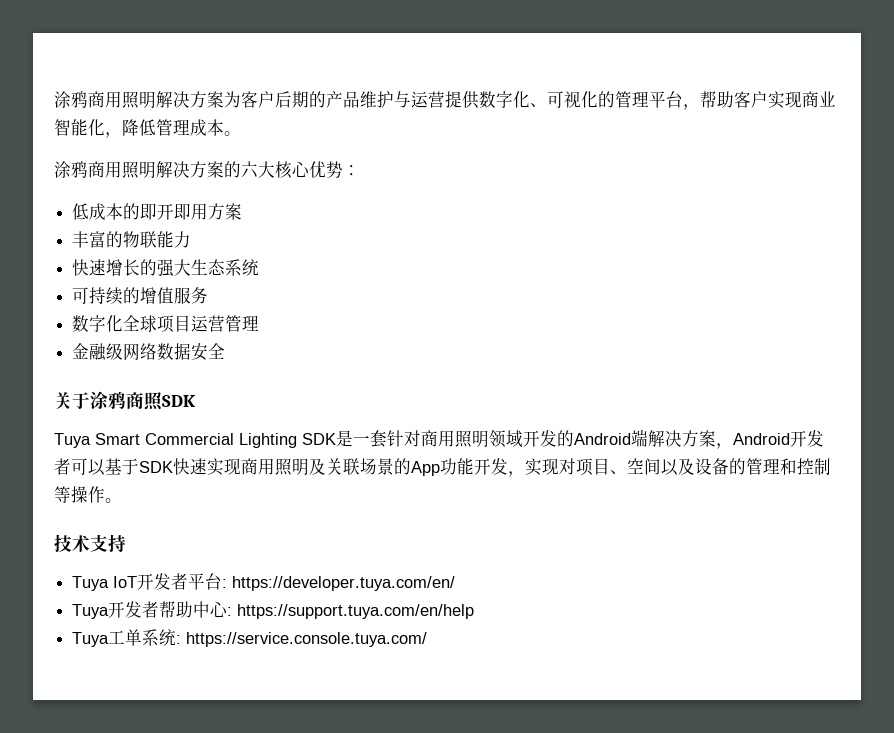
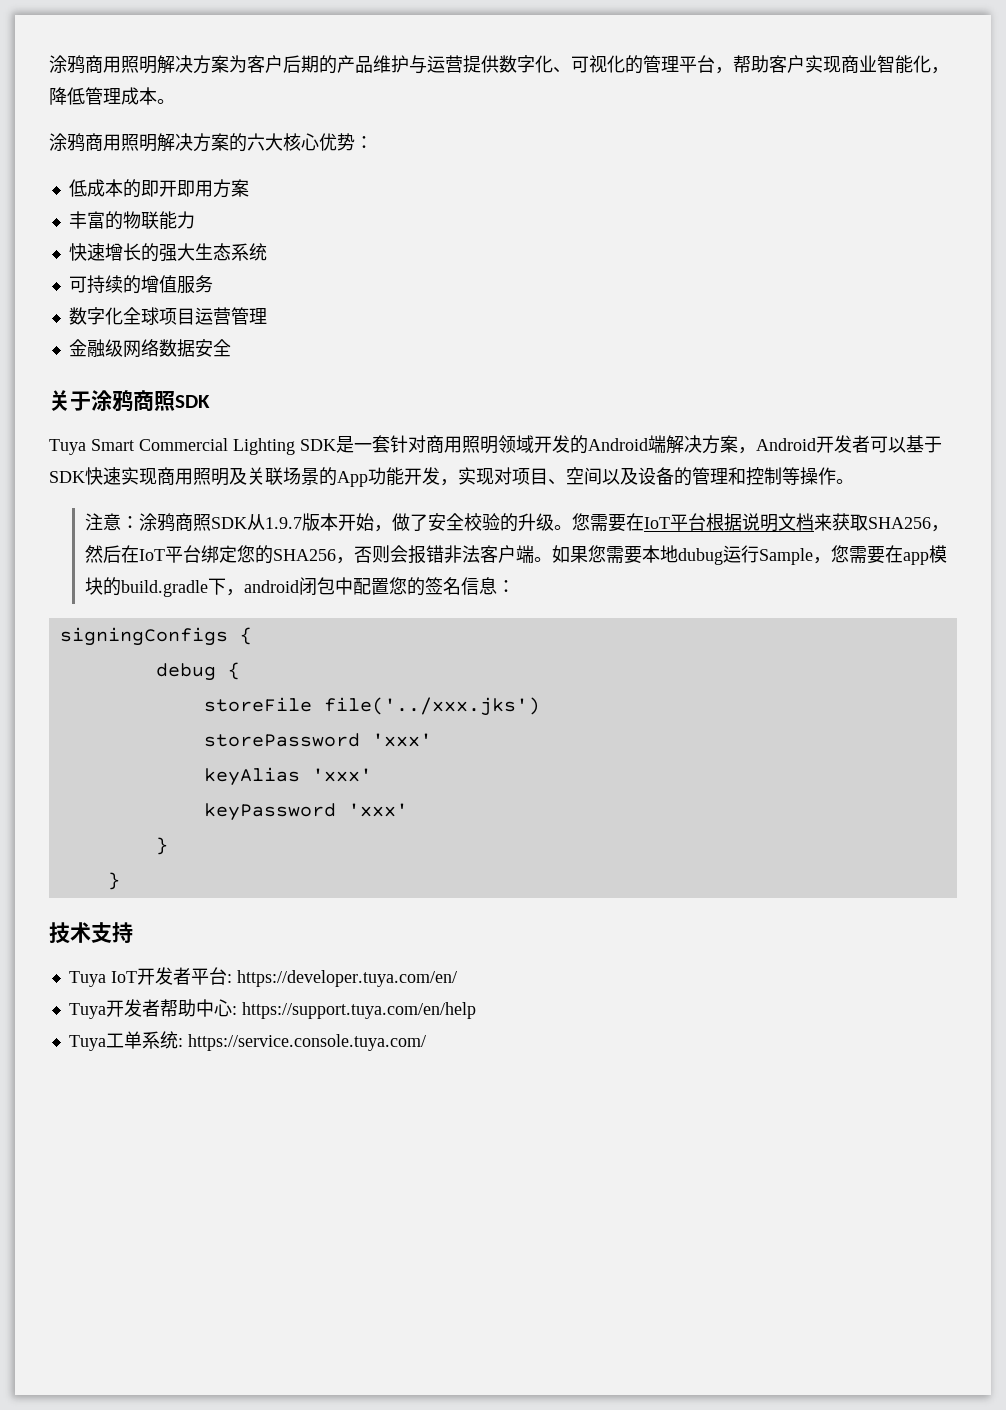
+ 注意：涂鸦商照SDK从1.9.7版本开始，做了安全校验的升级。您需要在IoT平台根据说明文档来获取SHA256，然后在IoT平台绑定您的SHA256，否则会报错非法客户端。如果您需要本地dubug运行Sample，您需要在app模块的build.gradle下，android闭包中配置您的签名信息：
+ signingConfigs {
+ debug {
+ storeFile file('../xxx.jks')
+ storePassword 'xxx'
+ keyAlias 'xxx'
+ keyPassword 'xxx'
+ }
+ }

